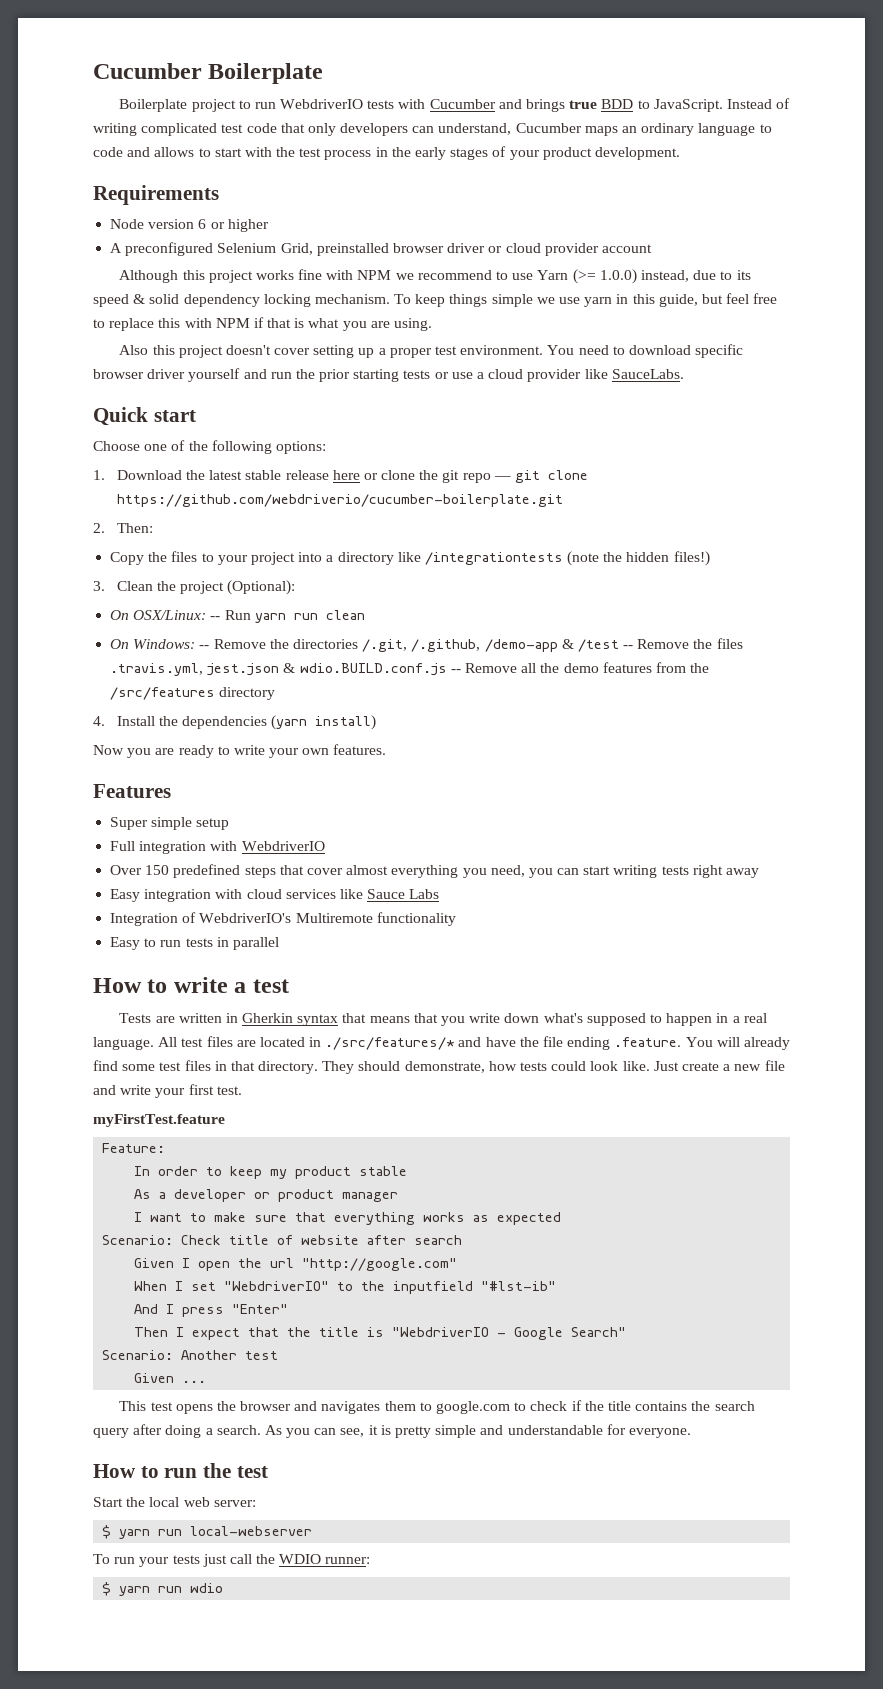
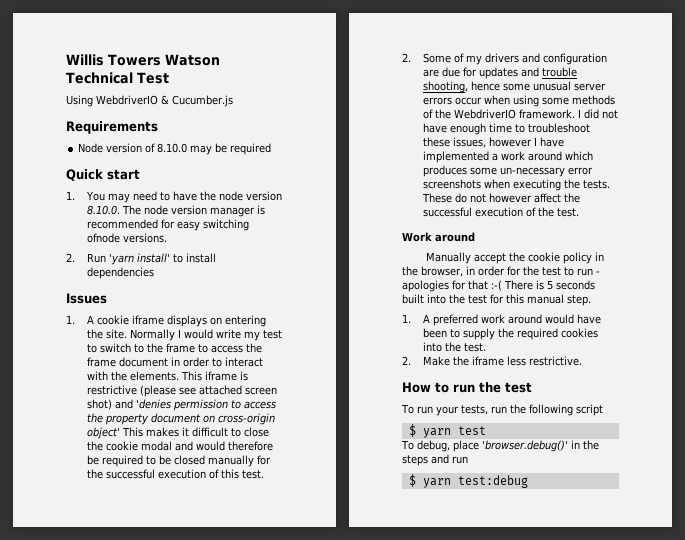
- Cucumber Boilerplate
- Boilerplate project to run WebdriverIO tests with Cucumber and brings true BDD to JavaScript. Instead of writing complicated test code that only developers can understand, Cucumber maps an ordinary language to code and allows to start with the test process in the early stages of your product development.
+ Willis Towers Watson Technical Test
+ Using WebdriverIO & Cucumber.js
  Requirements
- Node version 6 or higher
- A preconfigured Selenium Grid, preinstalled browser driver or cloud provider account
- Although this project works fine with NPM we recommend to use Yarn (>= 1.0.0) instead, due to its speed & solid dependency locking mechanism. To keep things simple we use yarn in this guide, but feel free to replace this with NPM if that is what you are using.
- Also this project doesn't cover setting up a proper test environment. You need to download specific browser driver yourself and run the prior starting tests or use a cloud provider like SauceLabs.
+ Node version of 8.10.0 may be required
  Quick start
- Choose one of the following options:
- 1. Download the latest stable release here or clone the git repo — git clone https://github.com/webdriverio/cucumber-boilerplate.git
- 2. Then:
- Copy the files to your project into a directory like /integrationtests (note the hidden files!)
- 3. Clean the project (Optional):
- On OSX/Linux: -- Run yarn run clean
- On Windows: -- Remove the directories /.git, /.github, /demo-app & /test -- Remove the files .travis.yml, jest.json & wdio.BUILD.conf.js -- Remove all the demo features from the /src/features directory
- 4. Install the dependencies (yarn install)
- Now you are ready to write your own features.
- Features
- Super simple setup
- Full integration with WebdriverIO
- Over 150 predefined steps that cover almost everything you need, you can start writing tests right away
- Easy integration with cloud services like Sauce Labs
- Integration of WebdriverIO's Multiremote functionality
- Easy to run tests in parallel
- How to write a test
- Tests are written in Gherkin syntax that means that you write down what's supposed to happen in a real language. All test files are located in ./src/features/* and have the file ending .feature. You will already find some test files in that directory. They should demonstrate, how tests could look like. Just create a new file and write your first test.
- myFirstTest.feature
- Feature:
- In order to keep my product stable
- As a developer or product manager
- I want to make sure that everything works as expected
- Scenario: Check title of website after search
- Given I open the url "http://google.com"
- When I set "WebdriverIO" to the inputfield "#lst-ib"
- And I press "Enter"
- Then I expect that the title is "WebdriverIO - Google Search"
- Scenario: Another test
- Given ...
- This test opens the browser and navigates them to google.com to check if the title contains the search query after doing a search. As you can see, it is pretty simple and understandable for everyone.
+ 1. You may need to have the node version 8.10.0. The node version manager is recommended for easy switching ofnode versions.
+ 2. Run 'yarn install' to install dependencies
+ Issues
+ 1. A cookie iframe displays on entering the site. Normally I would write my test to switch to the frame to access the frame document in order to interact with the elements. This iframe is restrictive (please see attached screen shot) and 'denies permission to access the property document on cross-origin object' This makes it difficult to close the cookie modal and would therefore be required to be closed manually for the successful execution of this test.
+ 2. Some of my drivers and configuration are due for updates and trouble shooting, hence some unusual server errors occur when using some methods of the WebdriverIO framework. I did not have enough time to troubleshoot these issues, however I have implemented a work around which produces some un-necessary error screenshots when executing the tests. These do not however affect the successful execution of the test.
+ Work around
+ Manually accept the cookie policy in the browser, in order for the test to run - apologies for that :-( There is 5 seconds built into the test for this manual step.
+ 1. A preferred work around would have been to supply the required cookies into the test.
+ 2. Make the iframe less restrictive.
- Start the local web server:
- $ yarn run local-webserver
- To run your tests just call the WDIO runner:
- $ yarn run wdio
+ To run your tests, run the following script
+ $ yarn test
+ To debug, place 'browser.debug()' in the steps and run
+ $ yarn test:debug

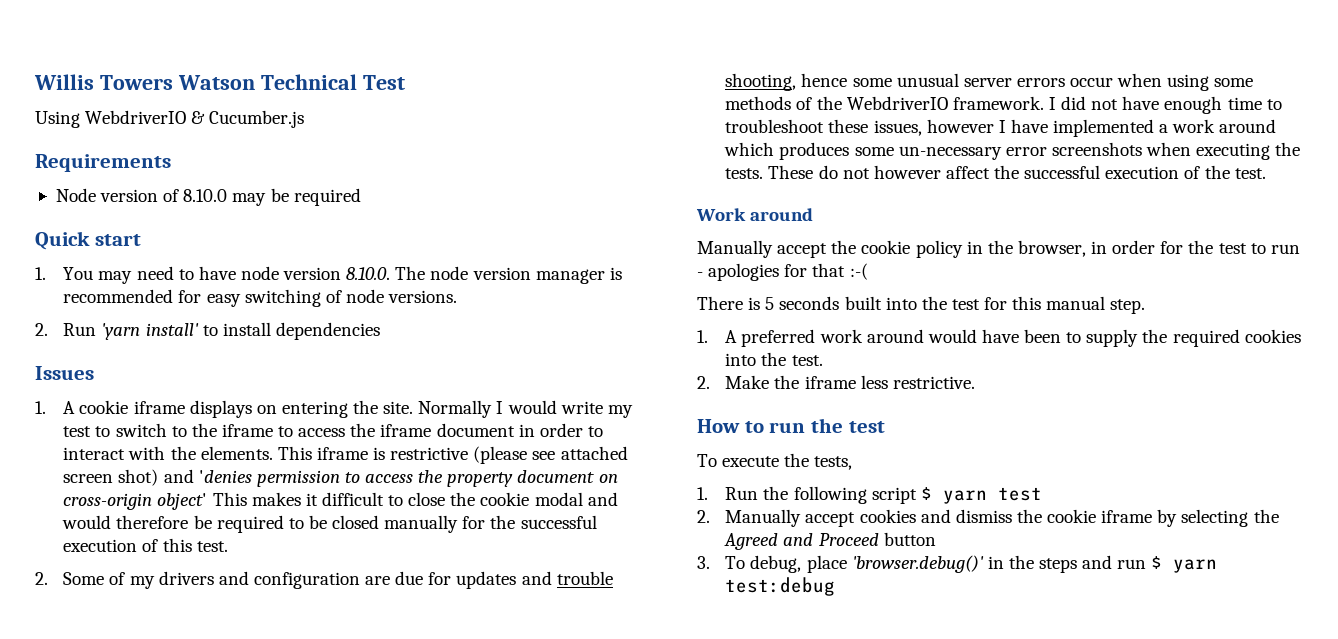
- 1. You may need to have the node version 8.10.0. The node version manager is recommended for easy switching ofnode versions.
+ 1. You may need to have node version 8.10.0. The node version manager is recommended for easy switching of node versions.
- Normally I would write my test to switch to the frame to access the frame document in order to interact with the elements.
+ Normally I would write my test to switch to the iframe to access the iframe document in order to interact with the elements.
- Manually accept the cookie policy in the browser, in order for the test to run - apologies for that :-( There is 5 seconds built into the test for this manual step.
+ Manually accept the cookie policy in the browser, in order for the test to run - apologies for that :-(
+ There is 5 seconds built into the test for this manual step.
- To run your tests, run the following script
- $ yarn test
+ To execute the tests,
+ 1. Run the following script $ yarn test
- To debug, place 'browser.debug()' in the steps and run
- $ yarn test:debug
+ 2. Manually accept cookies and dismiss the cookie iframe by selecting the Agreed and Proceed button
+ 3. To debug, place 'browser.debug()' in the steps and run $ yarn test:debug

